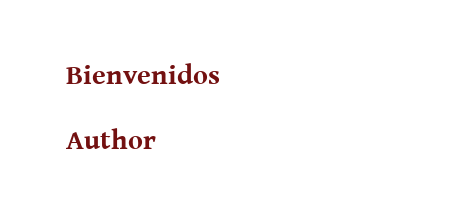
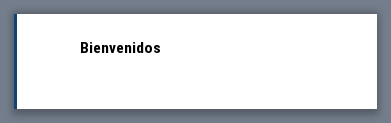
- Author

